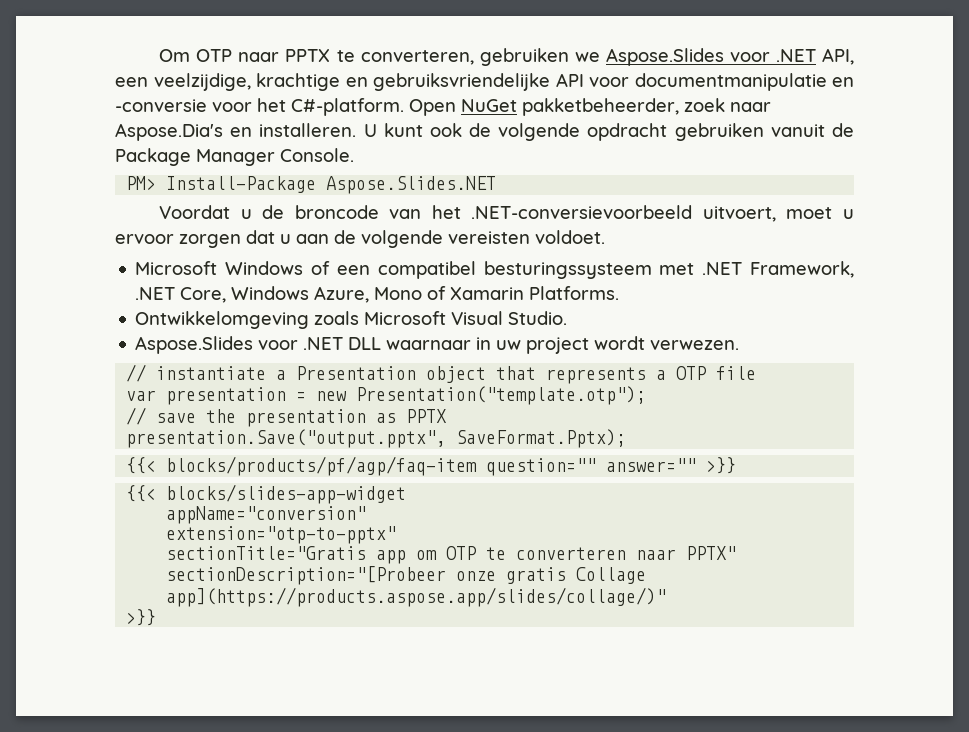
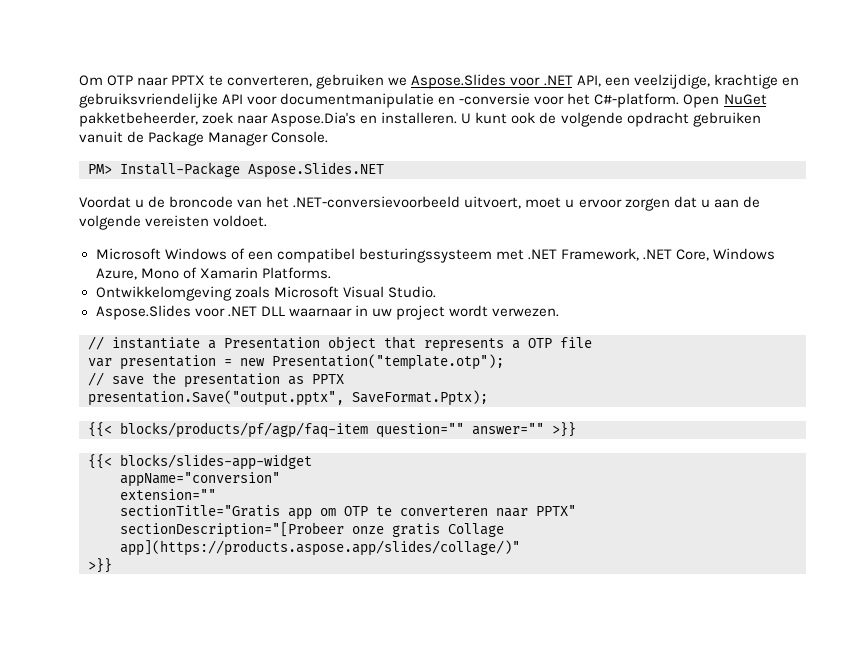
- extension="otp-to-pptx"
+ extension=""

